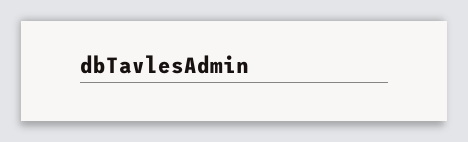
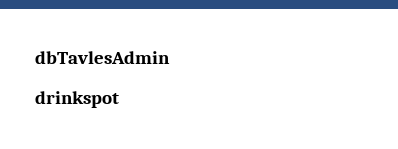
+ drinkspot

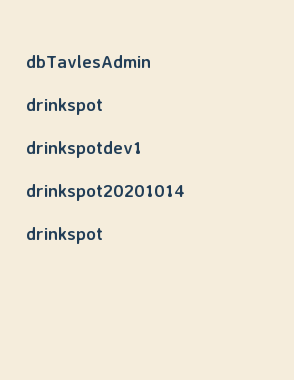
+ drinkspotdev1
+ drinkspot20201014
+ drinkspot

